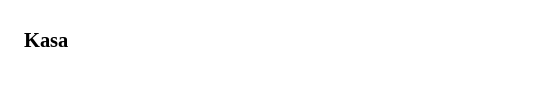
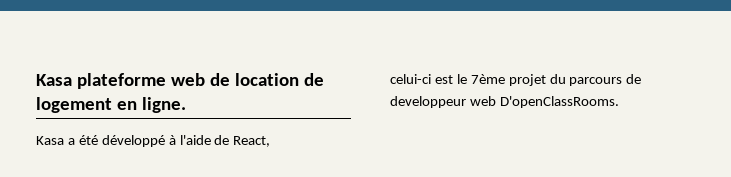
- Kasa
+ Kasa plateforme web de location de logement en ligne.
+ Kasa a été développé à l'aide de React,
+ celui-ci est le 7ème projet du parcours de developpeur web D'openClassRooms.

